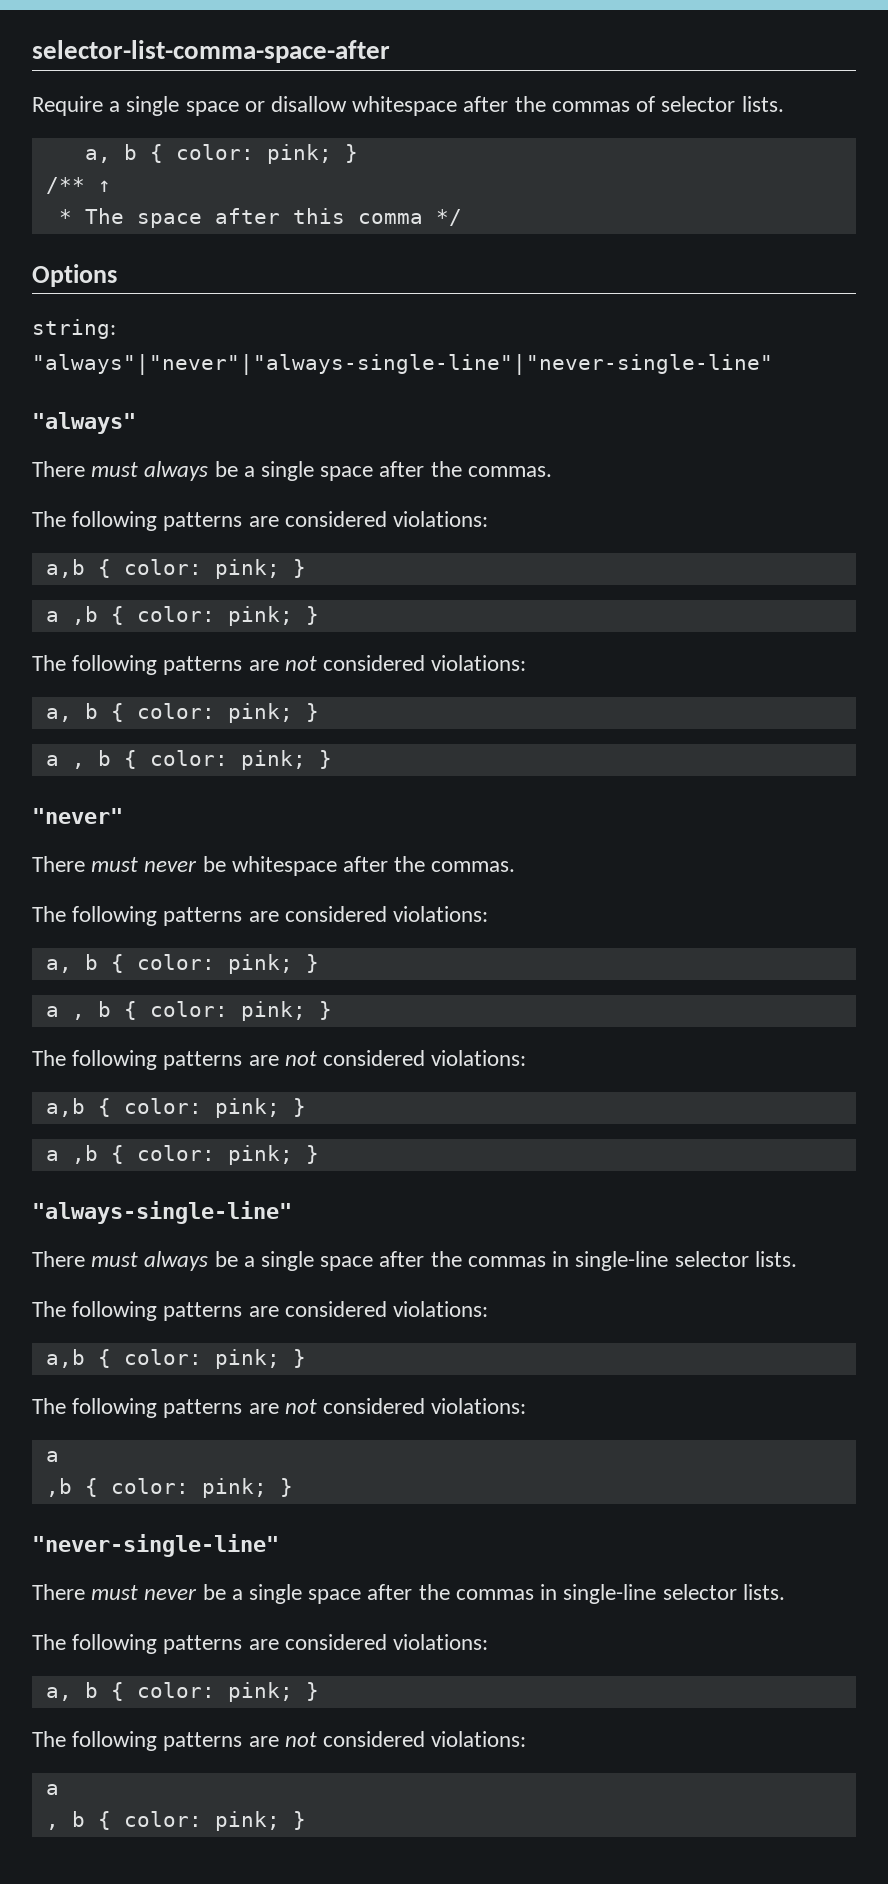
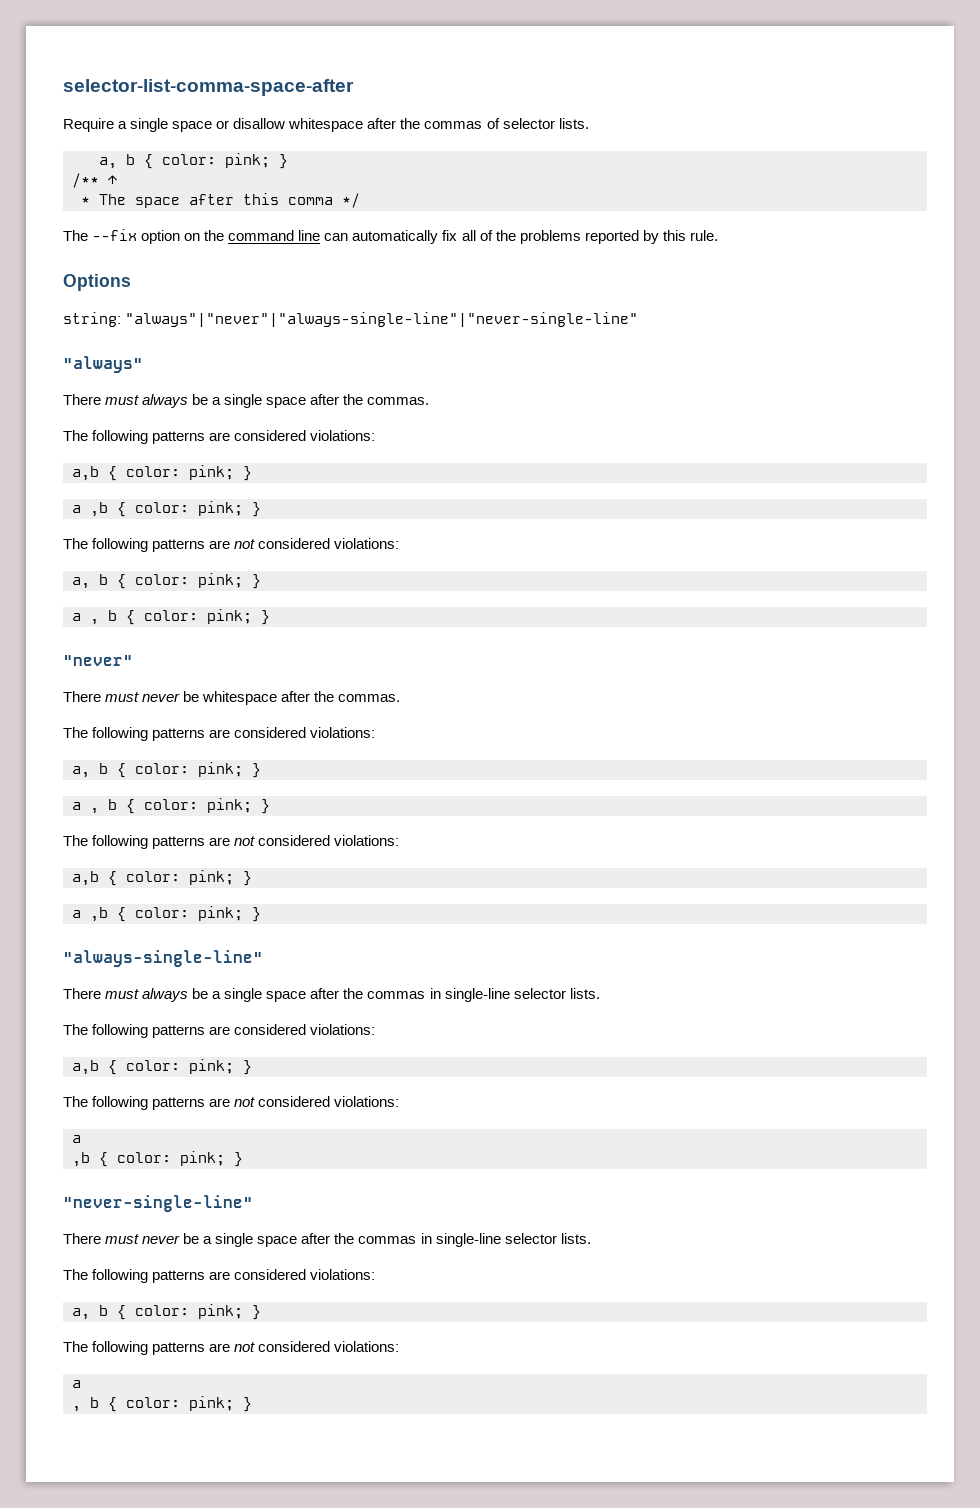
+ The --fix option on the command line can automatically fix all of the problems reported by this rule.

